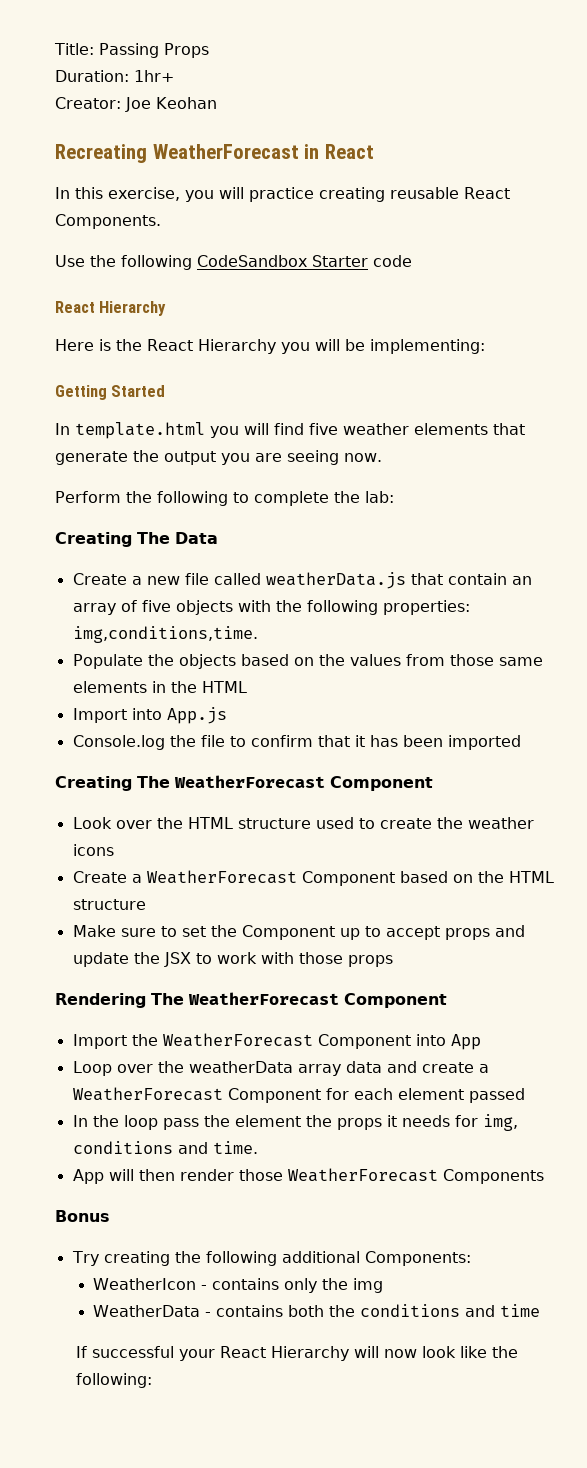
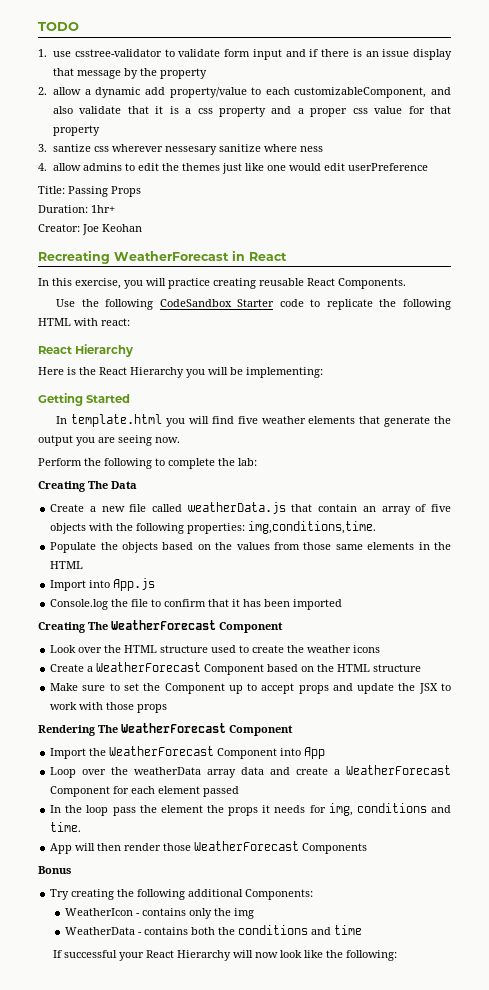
+ TODO
+ 1. use csstree-validator to validate form input and if there is an issue display that message by the property
+ 2. allow a dynamic add property/value to each customizableComponent, and also validate that it is a css property and a proper css value for that property
+ 3. santize css wherever nessesary sanitize where ness
+ 4. allow admins to edit the themes just like one would edit userPreference
- Use the following CodeSandbox Starter code
+ Use the following CodeSandbox Starter code to replicate the following HTML with react:

